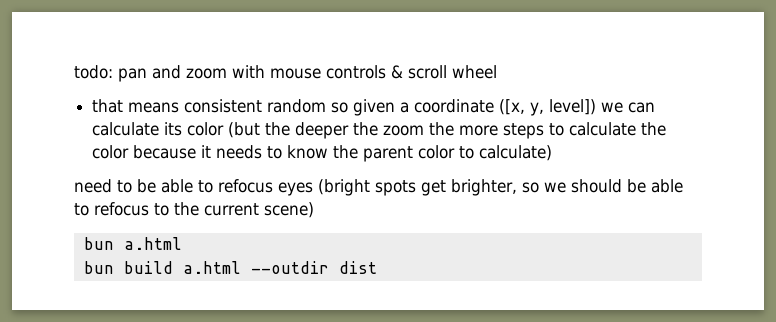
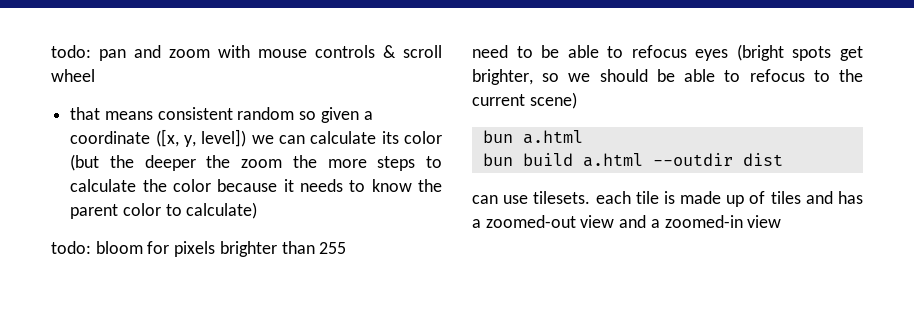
+ todo: bloom for pixels brighter than 255
+ can use tilesets. each tile is made up of tiles and has a zoomed-out view and a zoomed-in view

